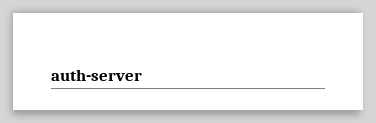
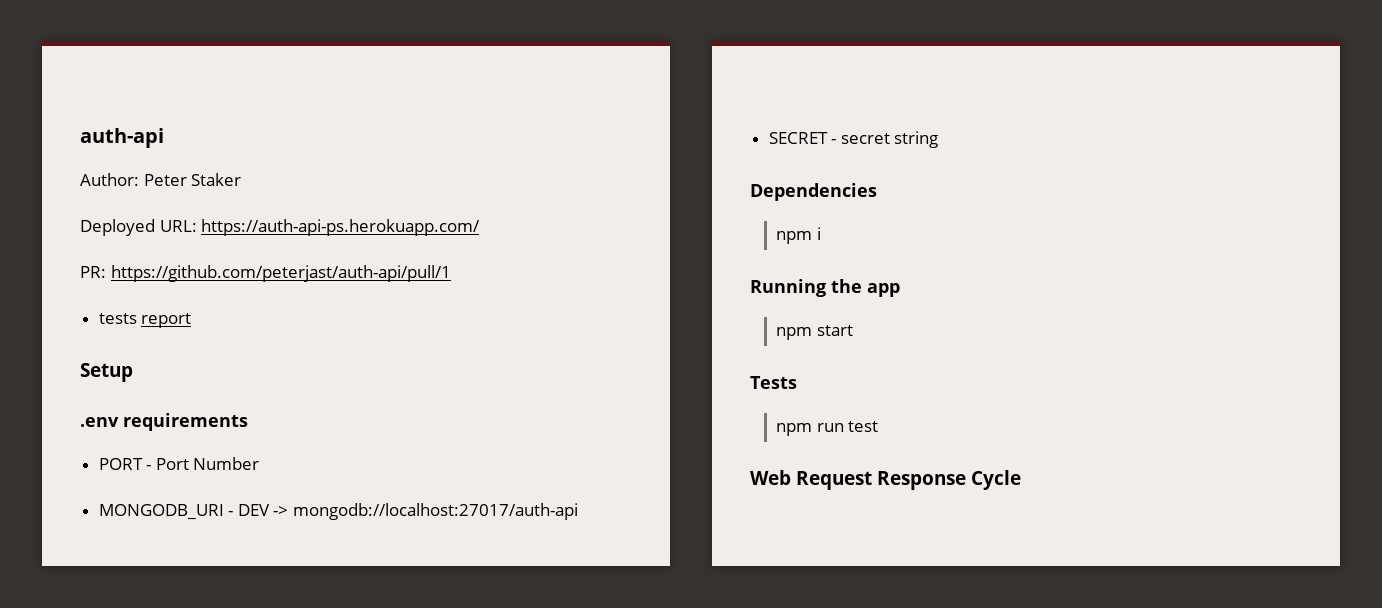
- auth-server
+ auth-api
+ Author: Peter Staker
+ Deployed URL: https://auth-api-ps.herokuapp.com/
+ PR: https://github.com/peterjast/auth-api/pull/1
+ tests report
+ Setup
+ .env requirements
+ PORT - Port Number
+ MONGODB_URI - DEV -> mongodb://localhost:27017/auth-api
+ SECRET - secret string
+ Dependencies
+ npm i
+ Running the app
+ npm start
+ Tests
+ npm run test
+ Web Request Response Cycle

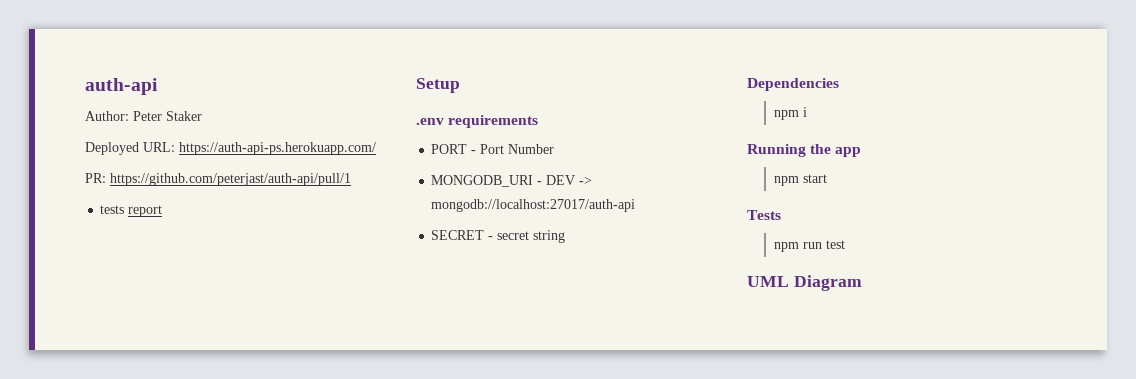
- Web Request Response Cycle
+ UML Diagram

